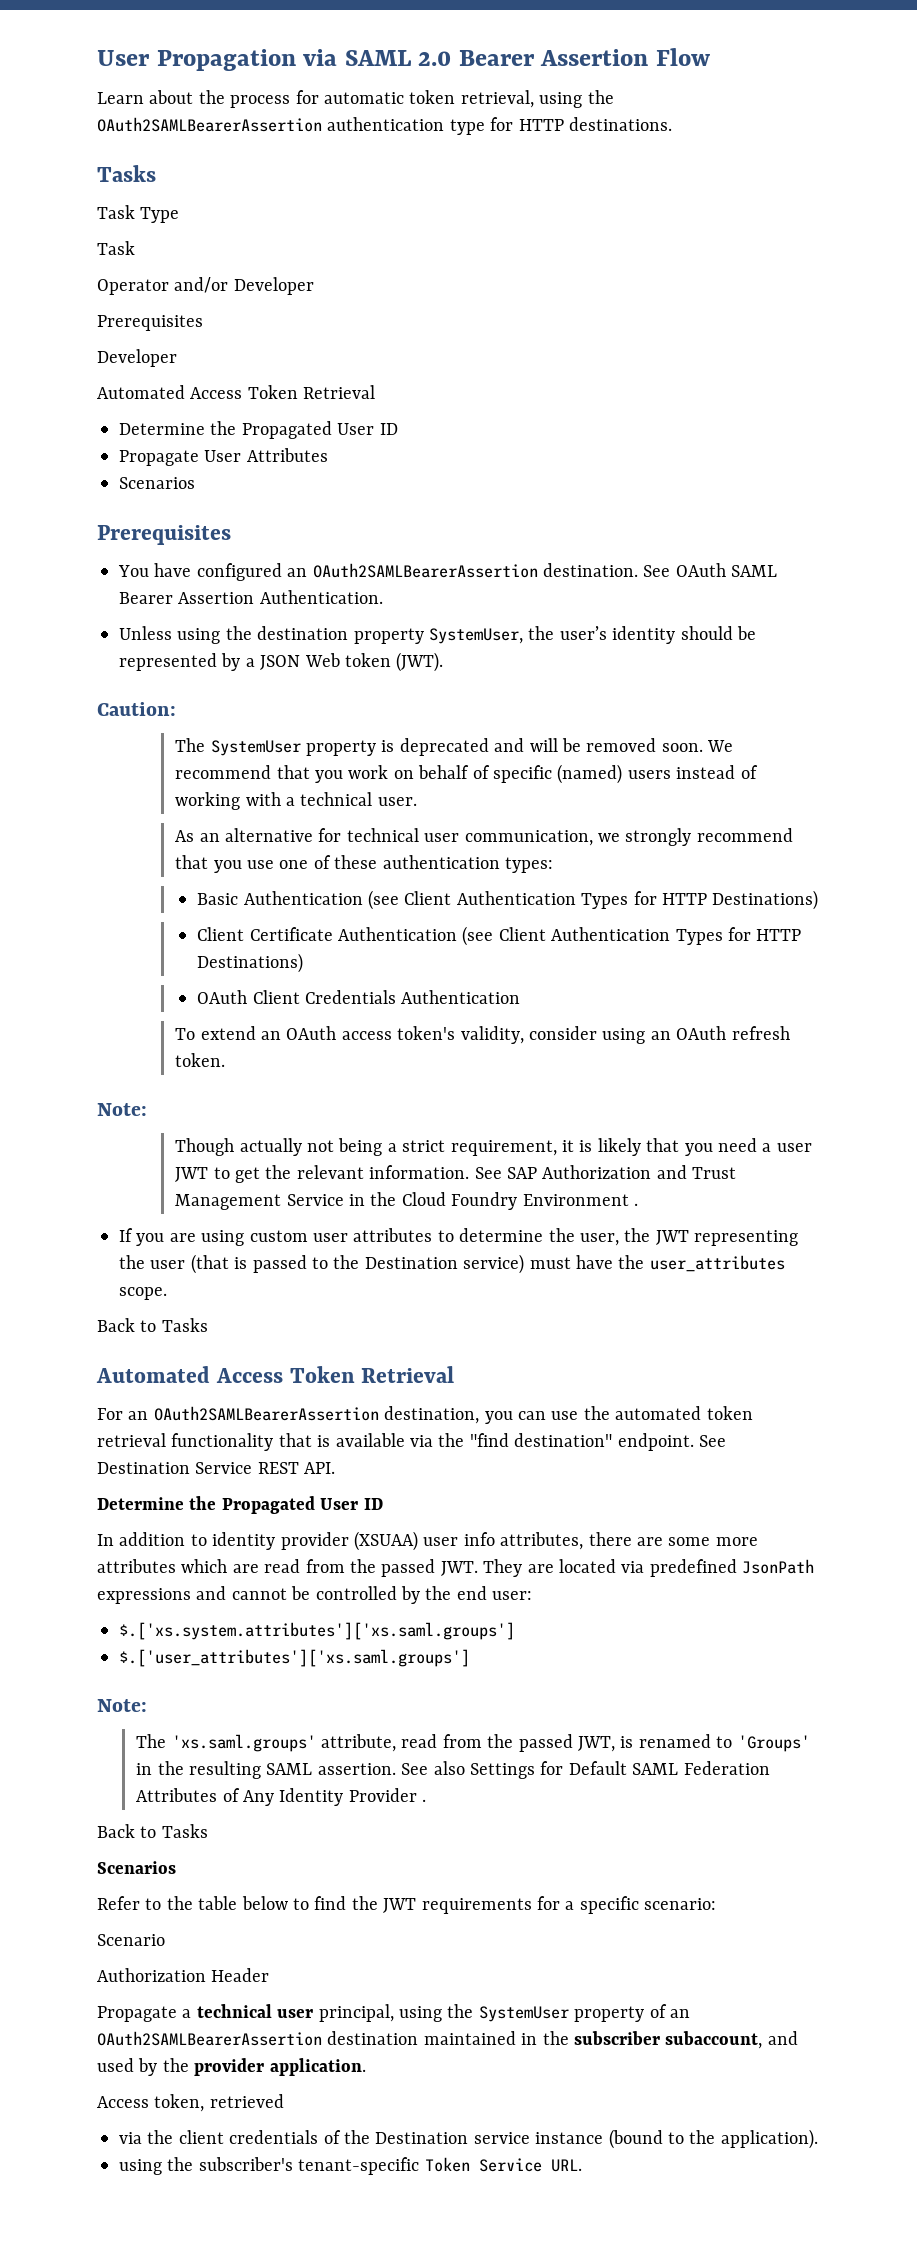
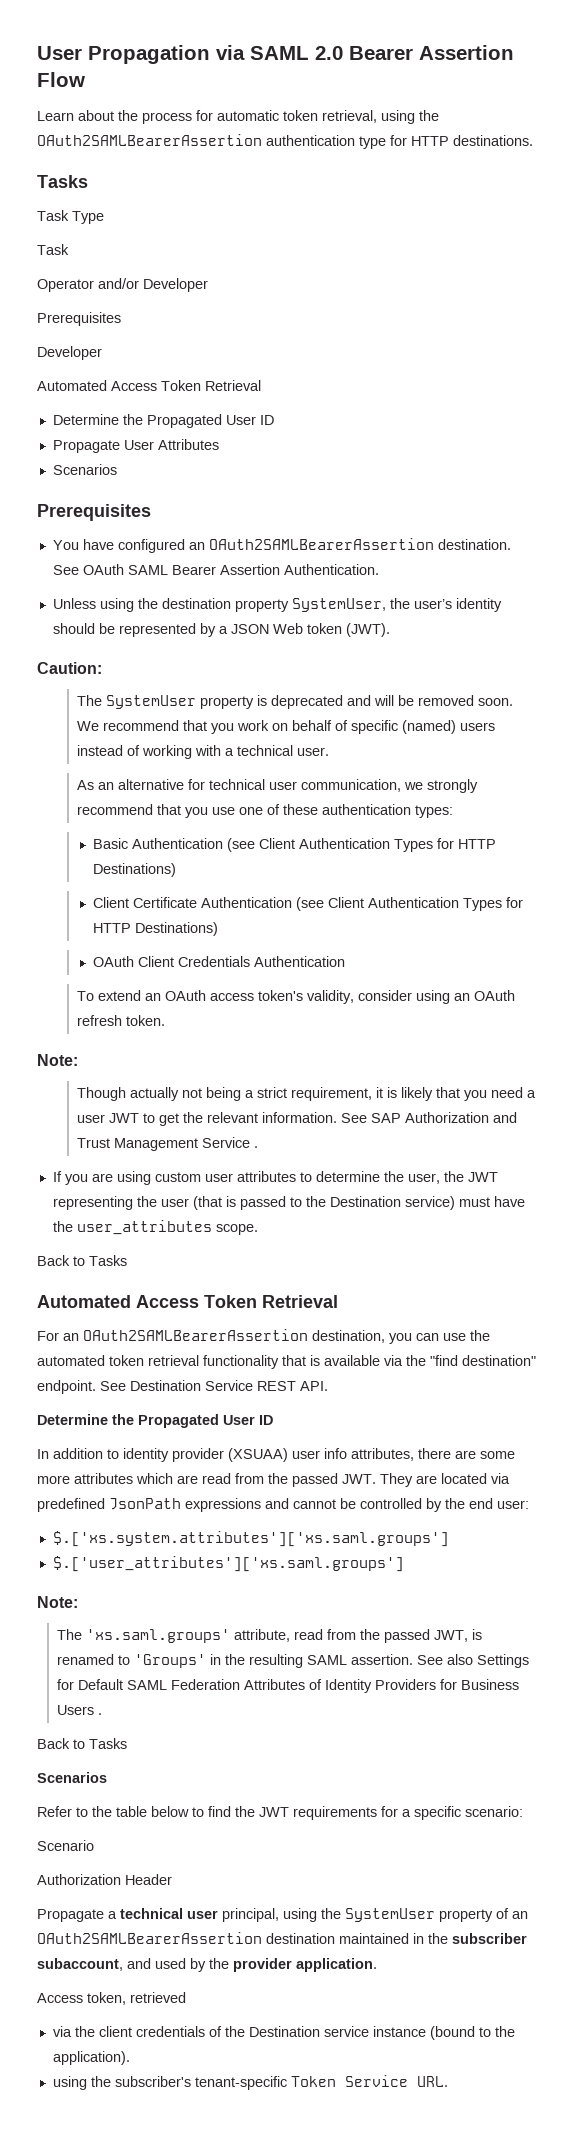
- See SAP Authorization and Trust Management Service in the Cloud Foundry Environment .
+ See SAP Authorization and Trust Management Service .
- See also Settings for Default SAML Federation Attributes of Any Identity Provider .
+ See also Settings for Default SAML Federation Attributes of Identity Providers for Business Users .

